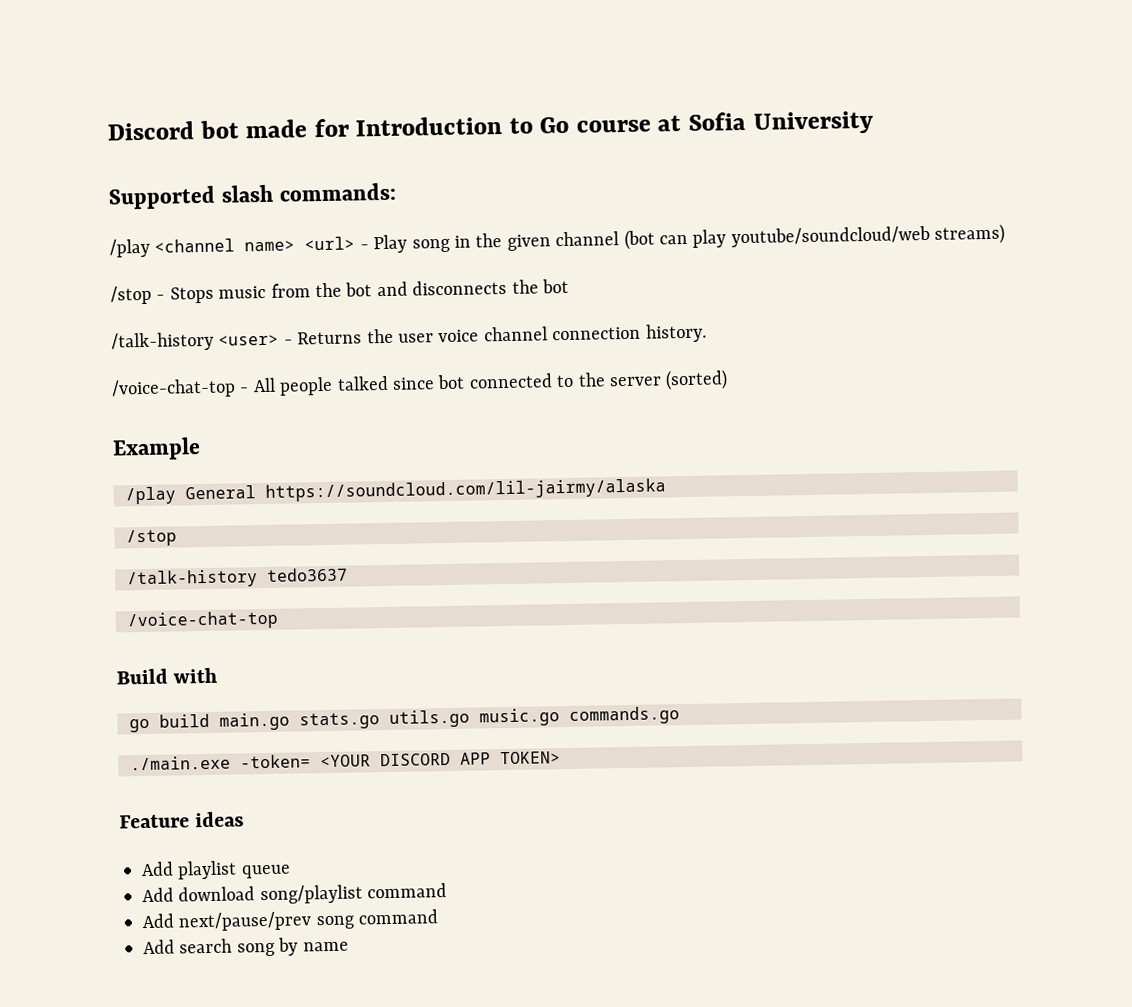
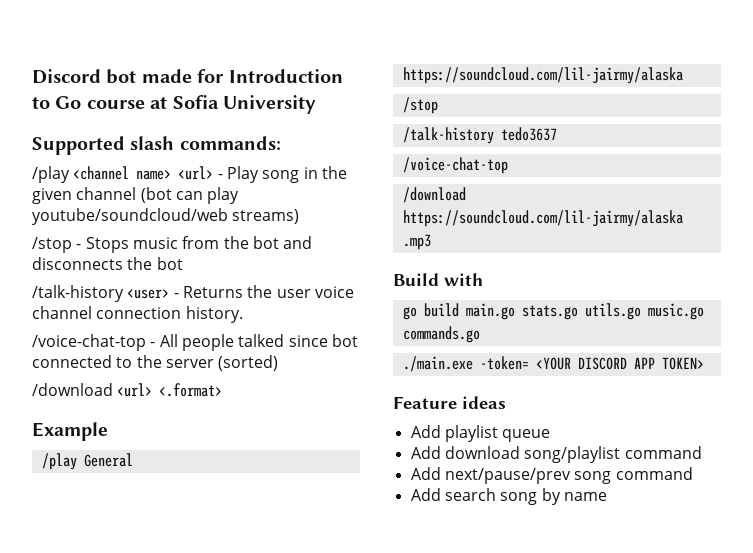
+ /download <url> <.format>
+ /download https://soundcloud.com/lil-jairmy/alaska .mp3

